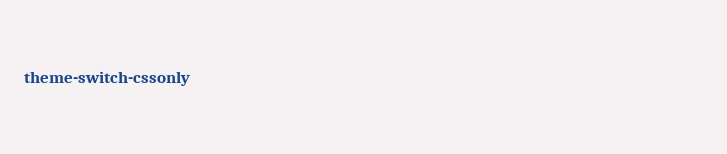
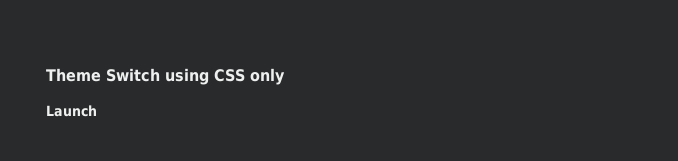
- theme-switch-cssonly
+ Theme Switch using CSS only
+ Launch

